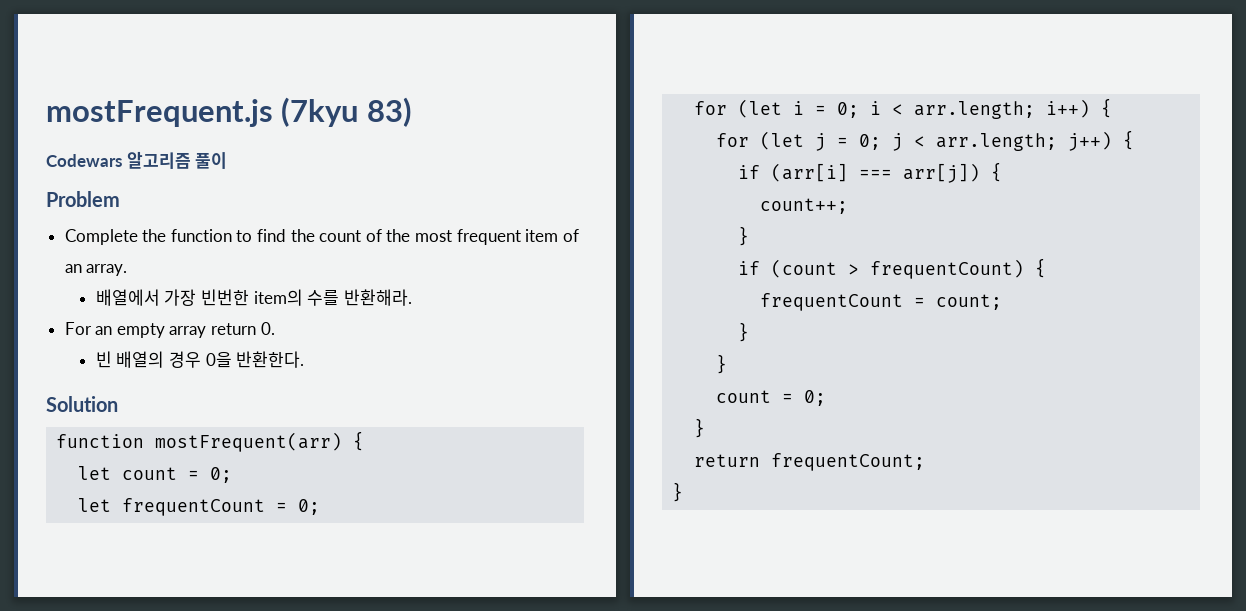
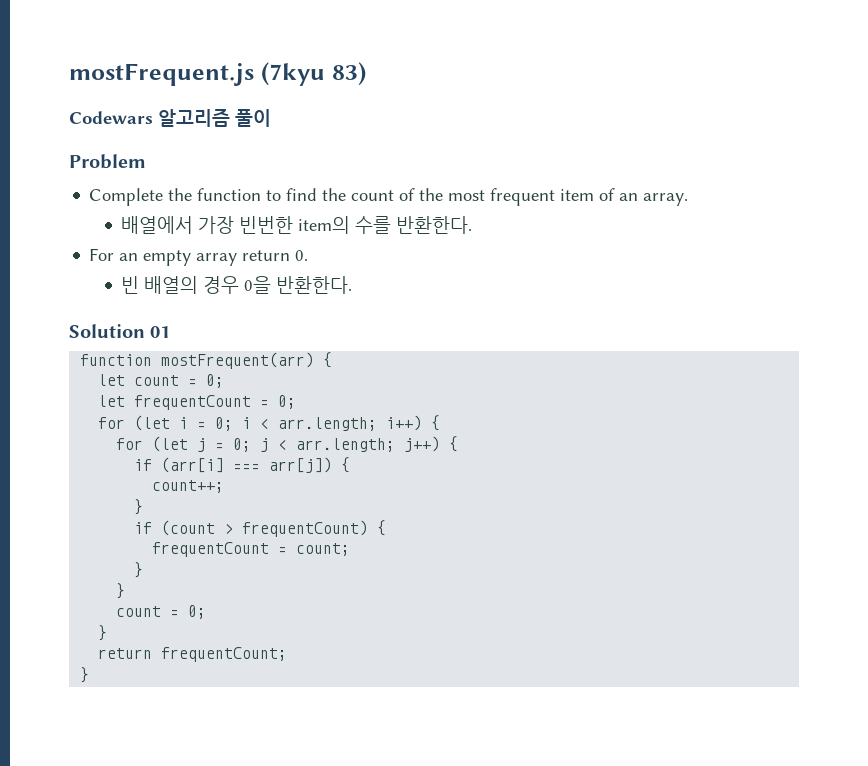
- 배열에서 가장 빈번한 item의 수를 반환해라.
+ 배열에서 가장 빈번한 item의 수를 반환한다.
- Solution
+ Solution 01

